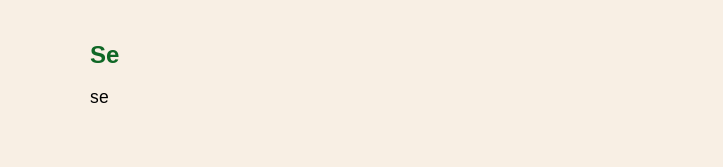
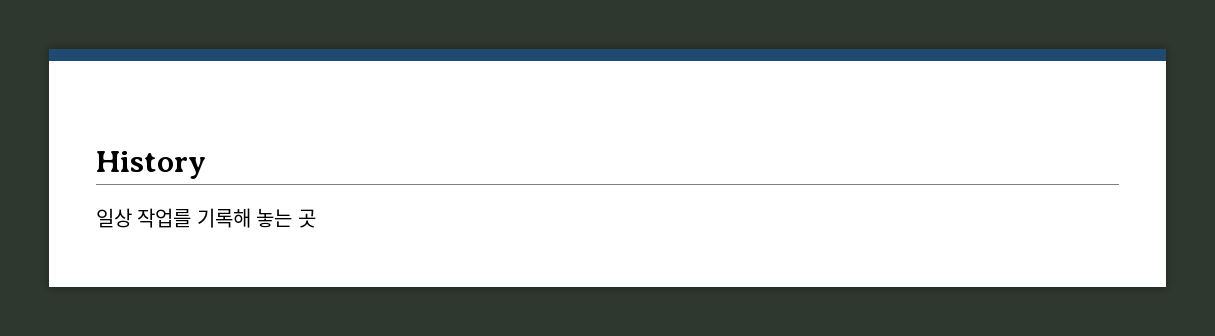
- Se
- se
+ History
+ 일상 작업를 기록해 놓는 곳

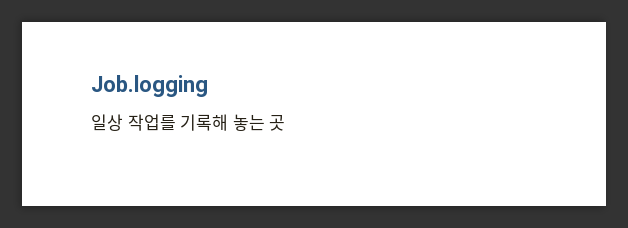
- History
+ Job.logging

